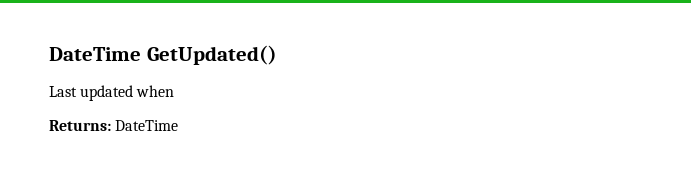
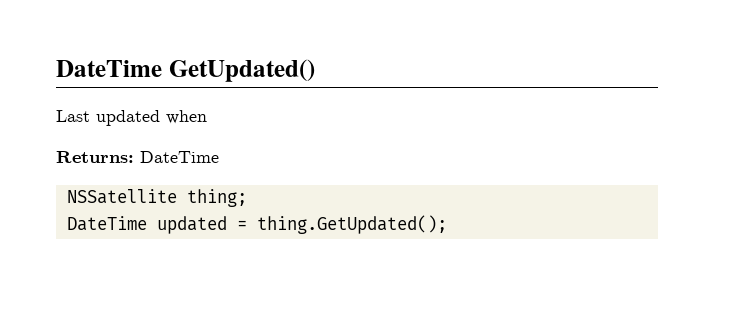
+ NSSatellite thing;
+ DateTime updated = thing.GetUpdated();

